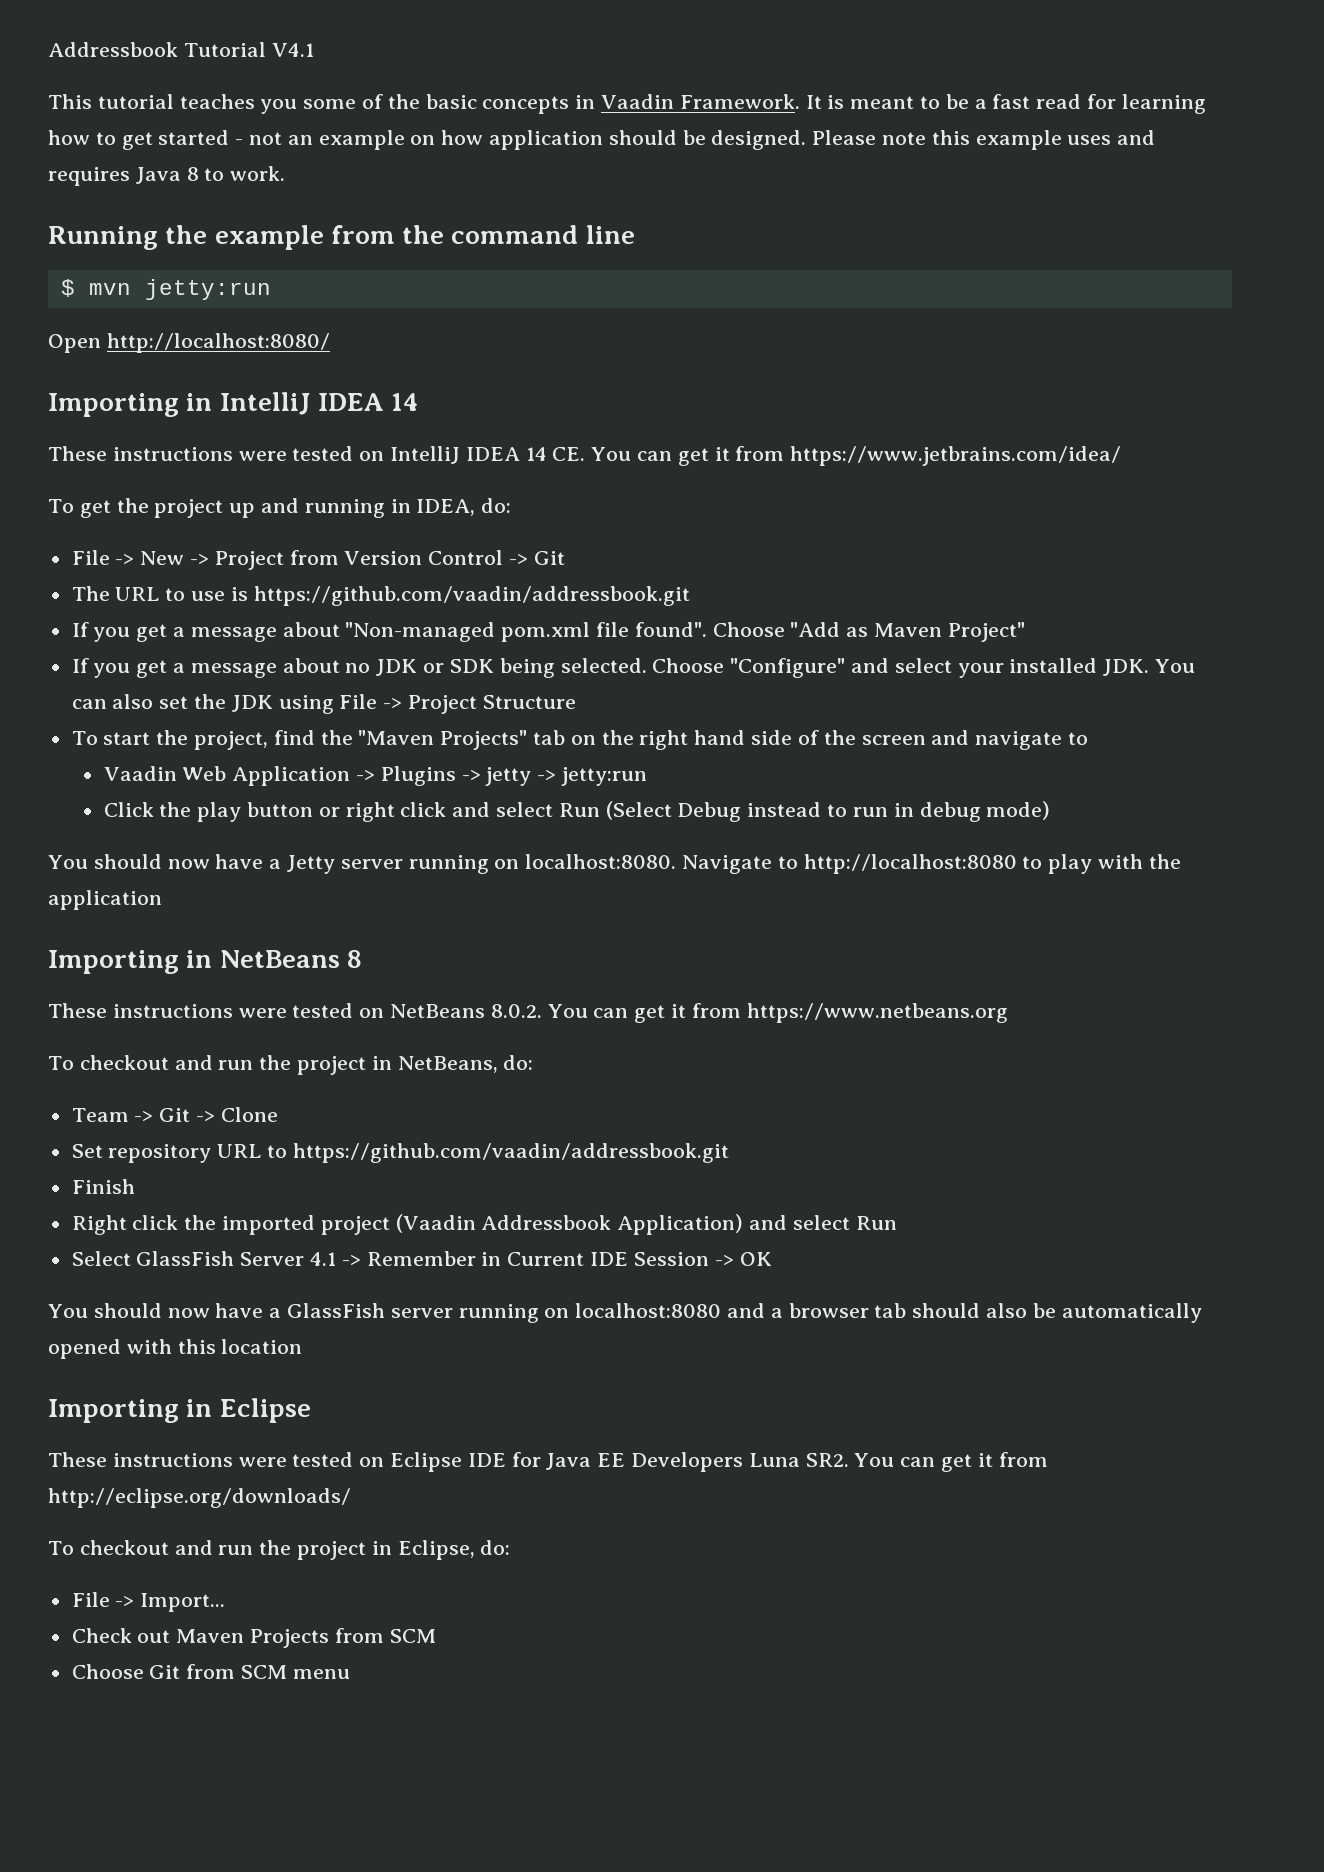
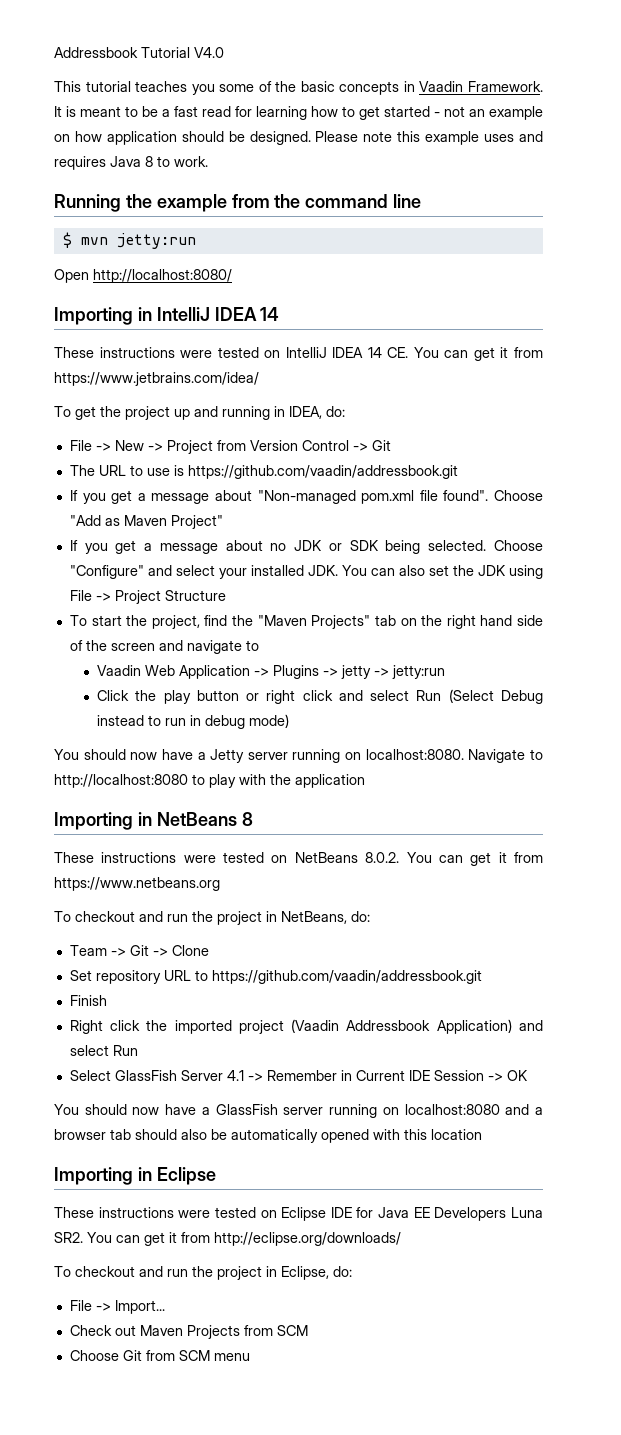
- Addressbook Tutorial V4.1
+ Addressbook Tutorial V4.0

